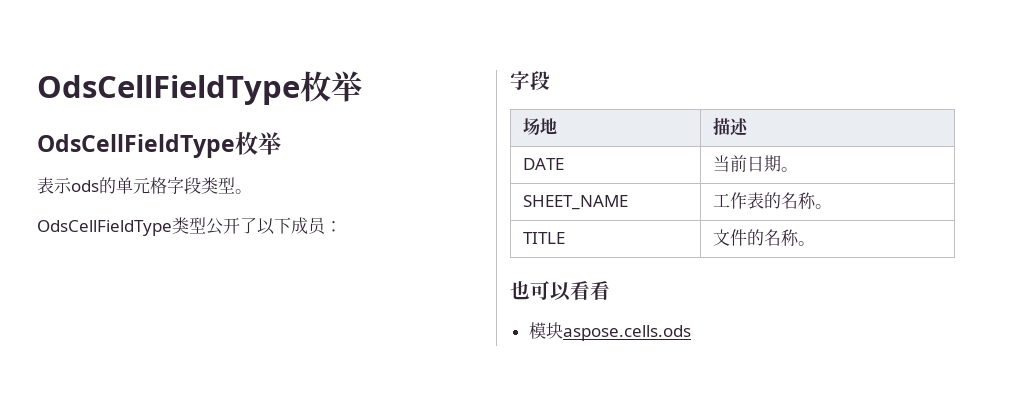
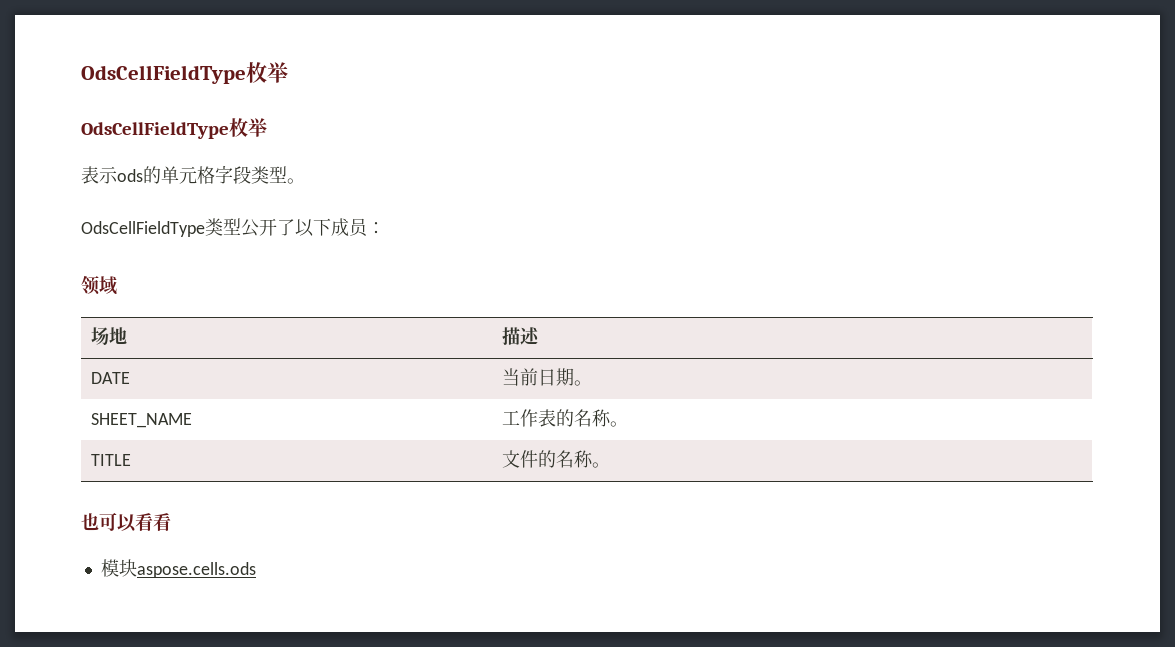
  OdsCellFieldType类型公开了以下成员：
- 字段
+ 领域

